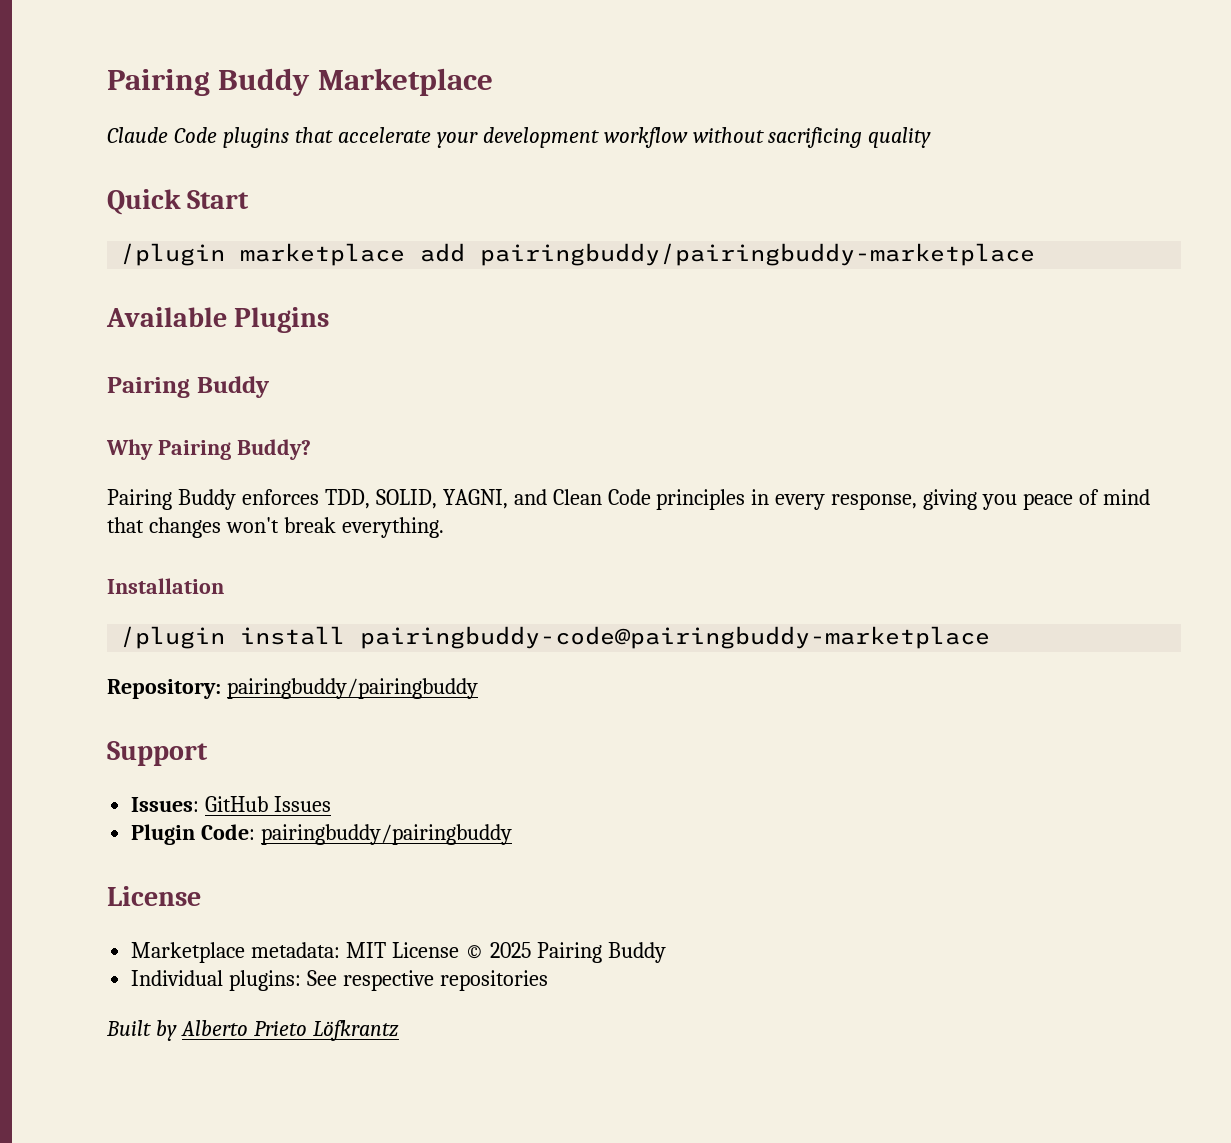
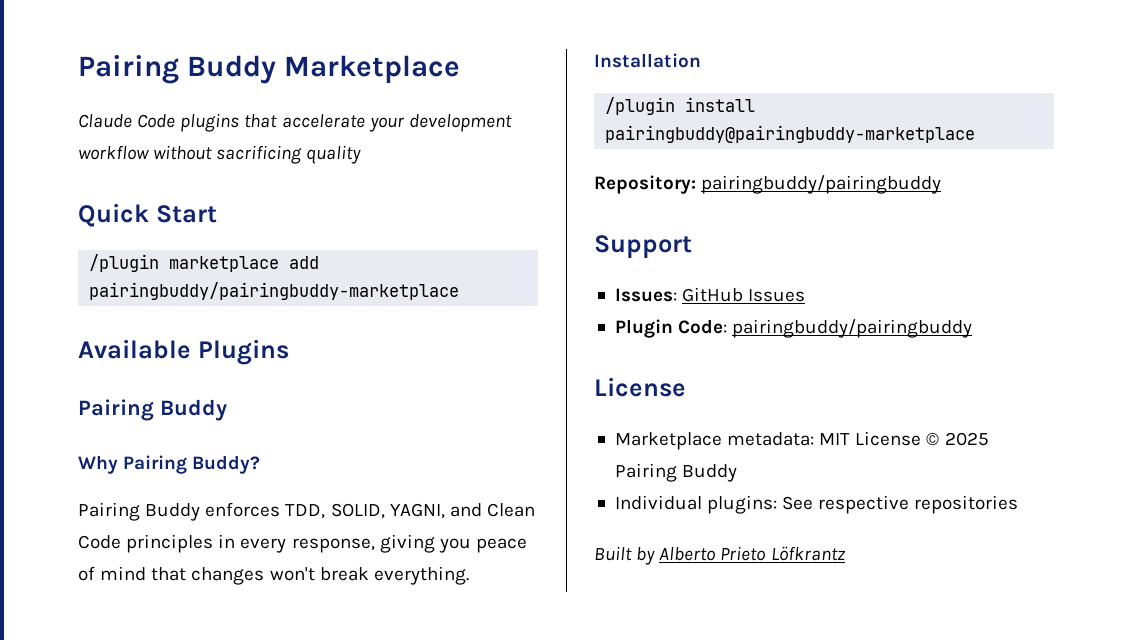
- /plugin install pairingbuddy-code@pairingbuddy-marketplace
+ /plugin install pairingbuddy@pairingbuddy-marketplace

